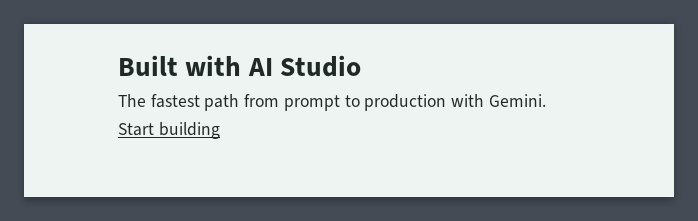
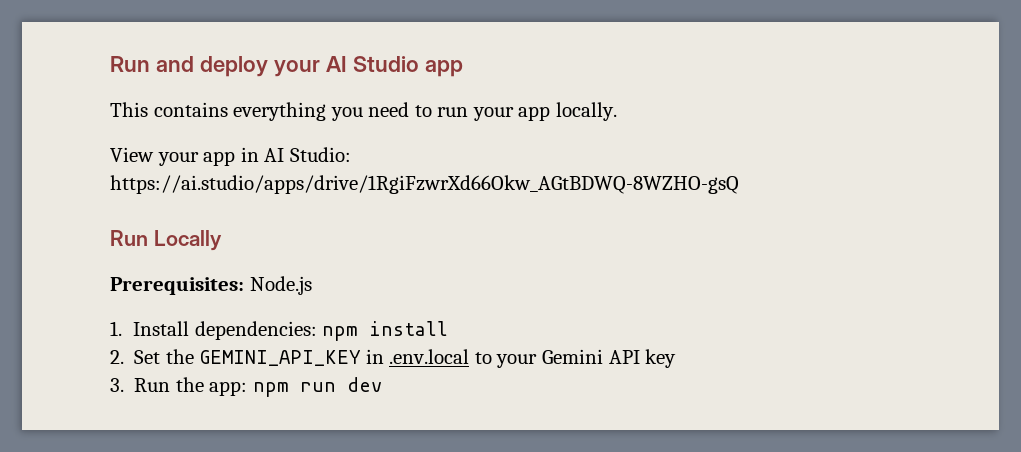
- Built with AI Studio
- The fastest path from prompt to production with Gemini.
- Start building
+ Run and deploy your AI Studio app
+ This contains everything you need to run your app locally.
+ View your app in AI Studio: https://ai.studio/apps/drive/1RgiFzwrXd66Okw_AGtBDWQ-8WZHO-gsQ
+ Run Locally
+ Prerequisites: Node.js
+ 1. Install dependencies: npm install
+ 2. Set the GEMINI_API_KEY in .env.local to your Gemini API key
+ 3. Run the app: npm run dev

